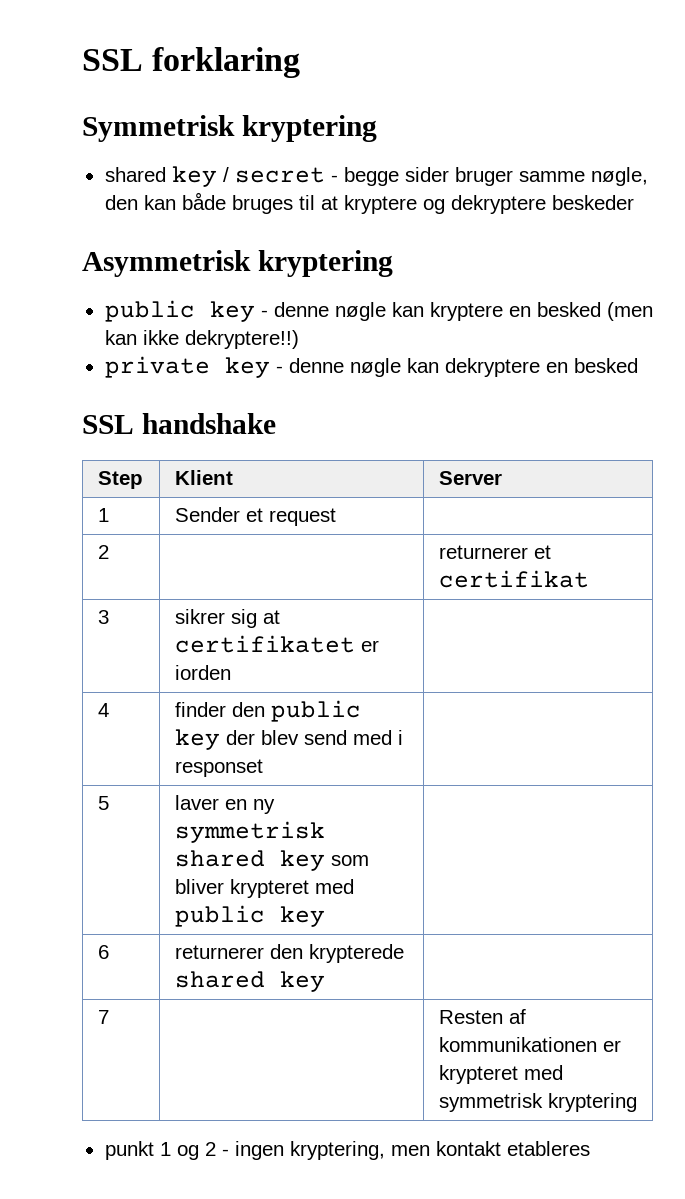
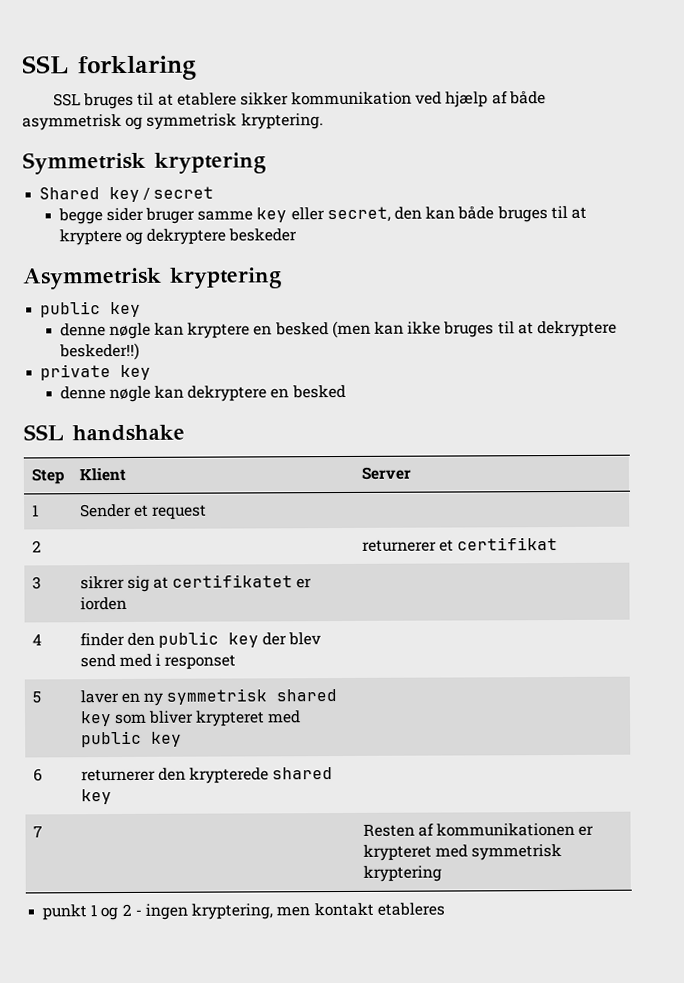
+ SSL bruges til at etablere sikker kommunikation ved hjælp af både asymmetrisk og symmetrisk kryptering.
- shared key / secret - begge sider bruger samme nøgle, den kan både bruges til at kryptere og dekryptere beskeder
+ Shared key / secret
+ begge sider bruger samme key eller secret, den kan både bruges til at kryptere og dekryptere beskeder
  Asymmetrisk kryptering
- public key - denne nøgle kan kryptere en besked (men kan ikke dekryptere!!)
+ public key
+ denne nøgle kan kryptere en besked (men kan ikke bruges til at dekryptere beskeder!!)
- private key - denne nøgle kan dekryptere en besked
+ private key
+ denne nøgle kan dekryptere en besked

